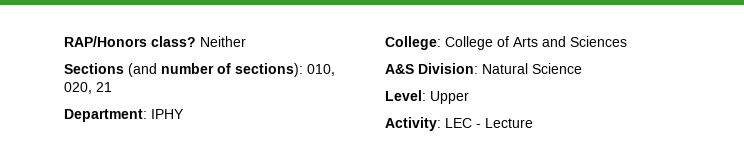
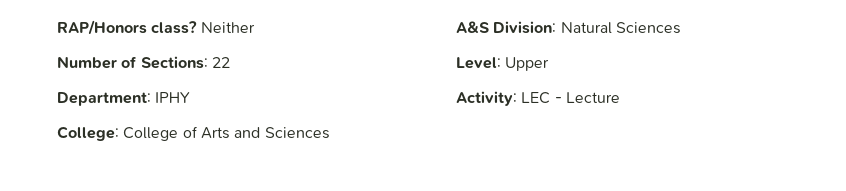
- Sections (and number of sections): 010, 020, 21
+ Number of Sections: 22
- A&S Division: Natural Science
+ A&S Division: Natural Sciences

